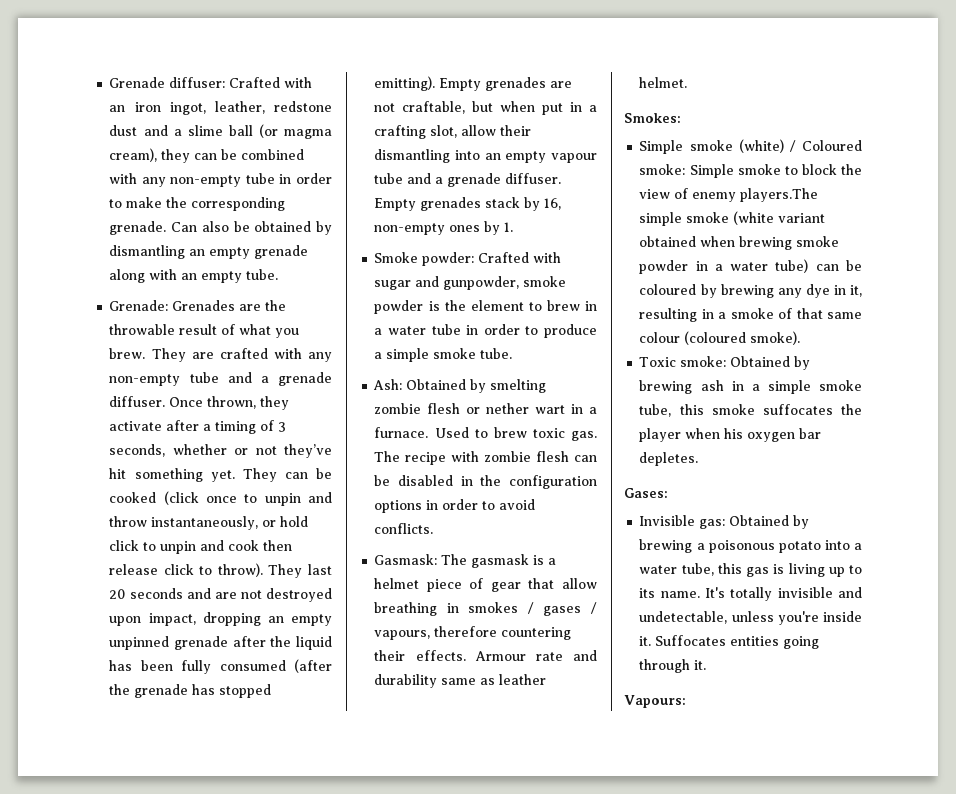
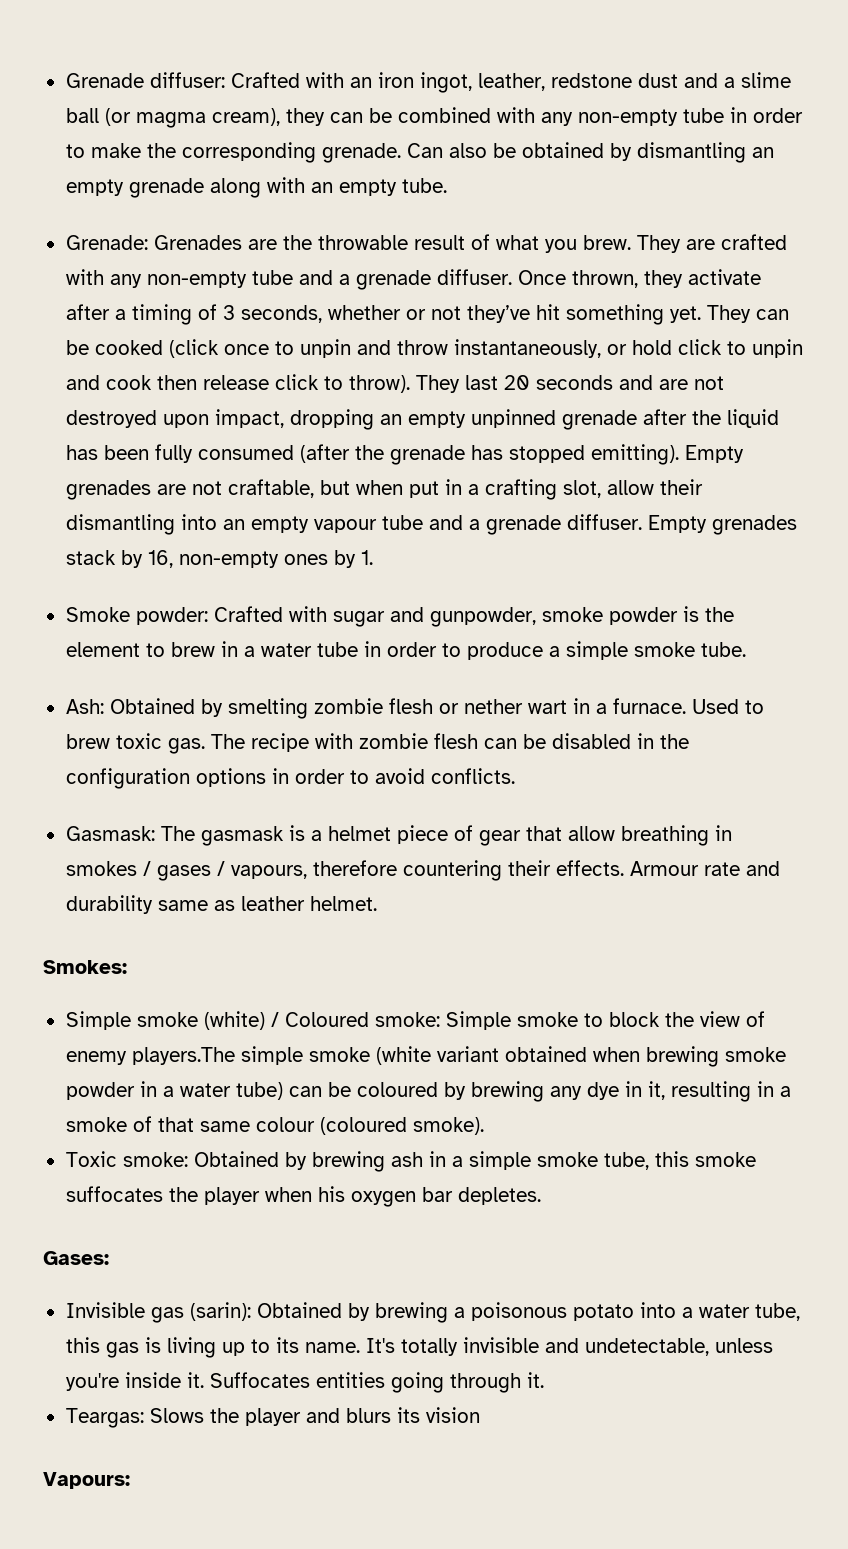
- Invisible gas: Obtained by brewing a poisonous potato into a water tube, this gas is living up to its name.
+ Invisible gas (sarin): Obtained by brewing a poisonous potato into a water tube, this gas is living up to its name.
+ Teargas: Slows the player and blurs its vision

